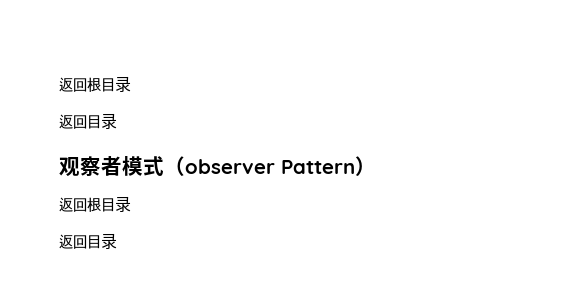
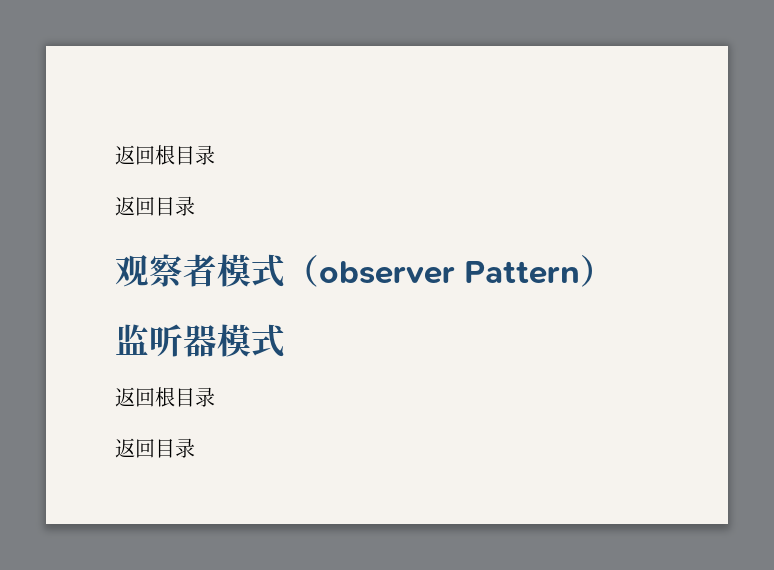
+ 监听器模式

